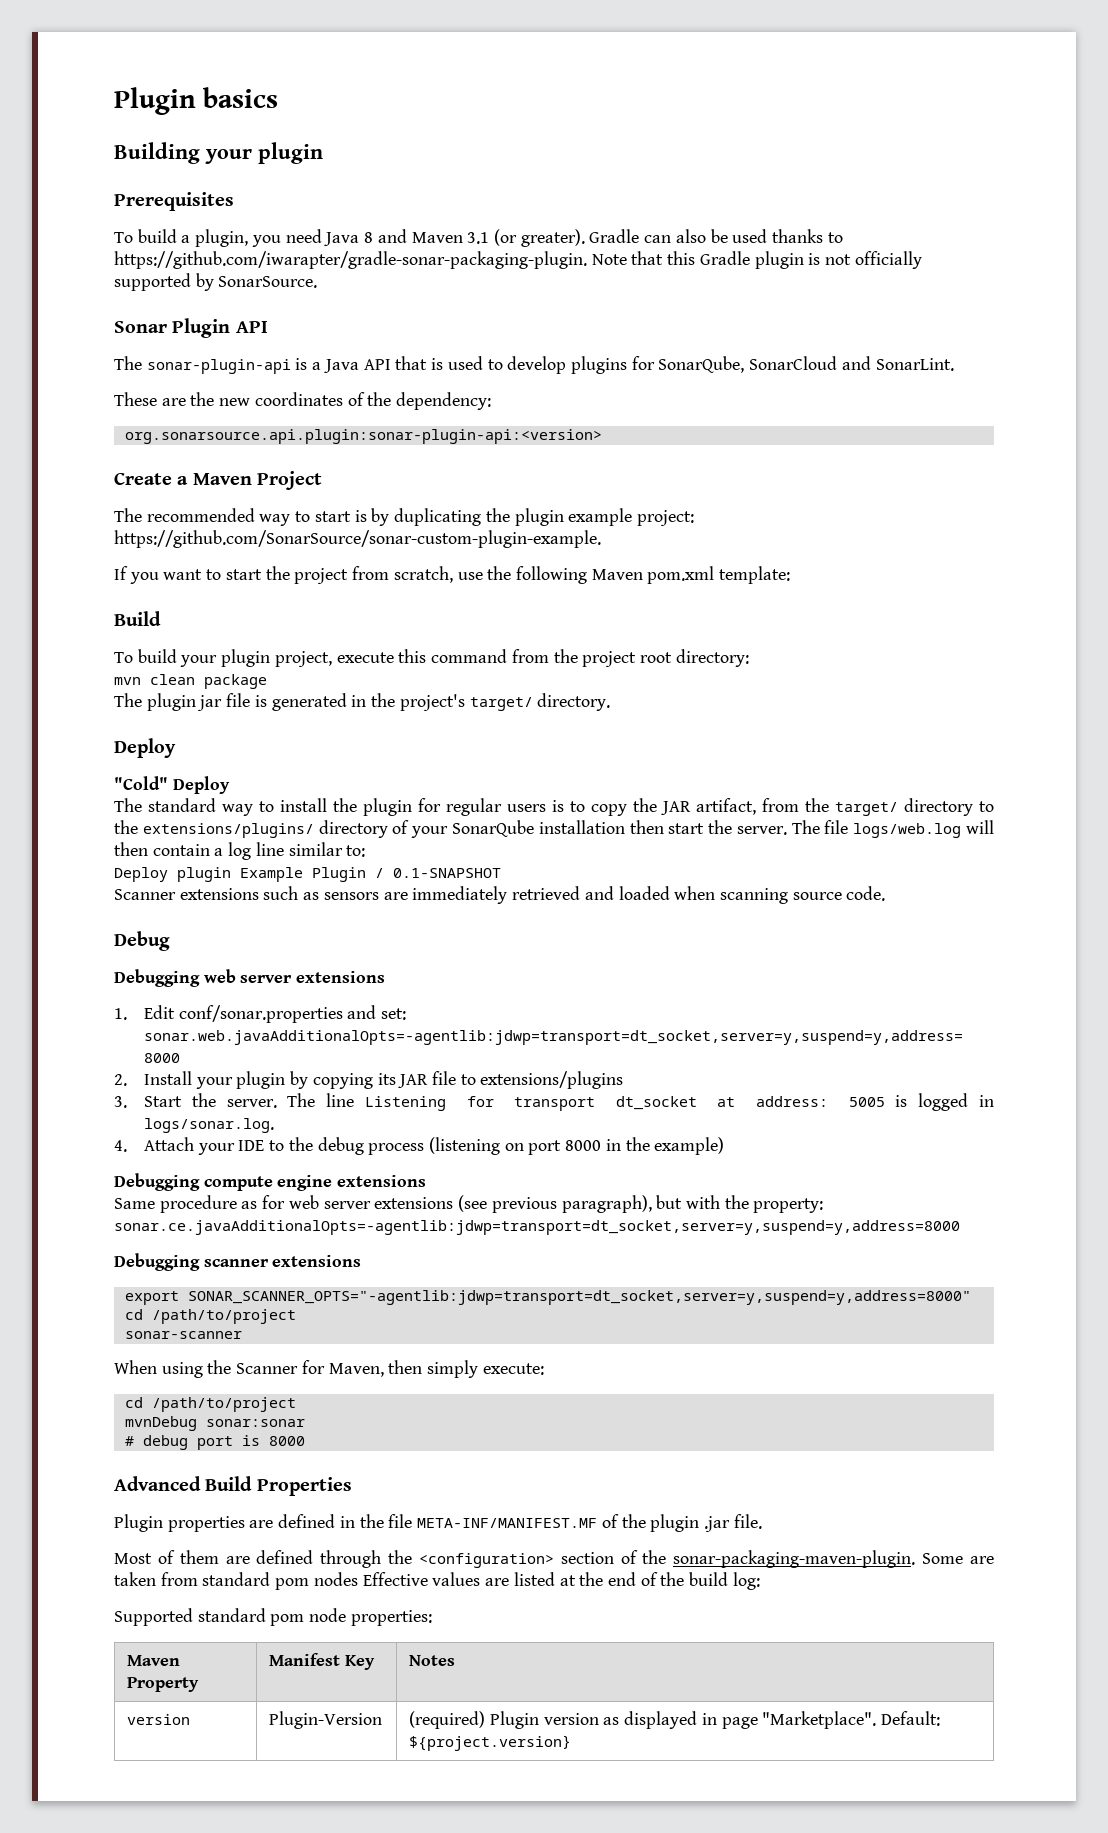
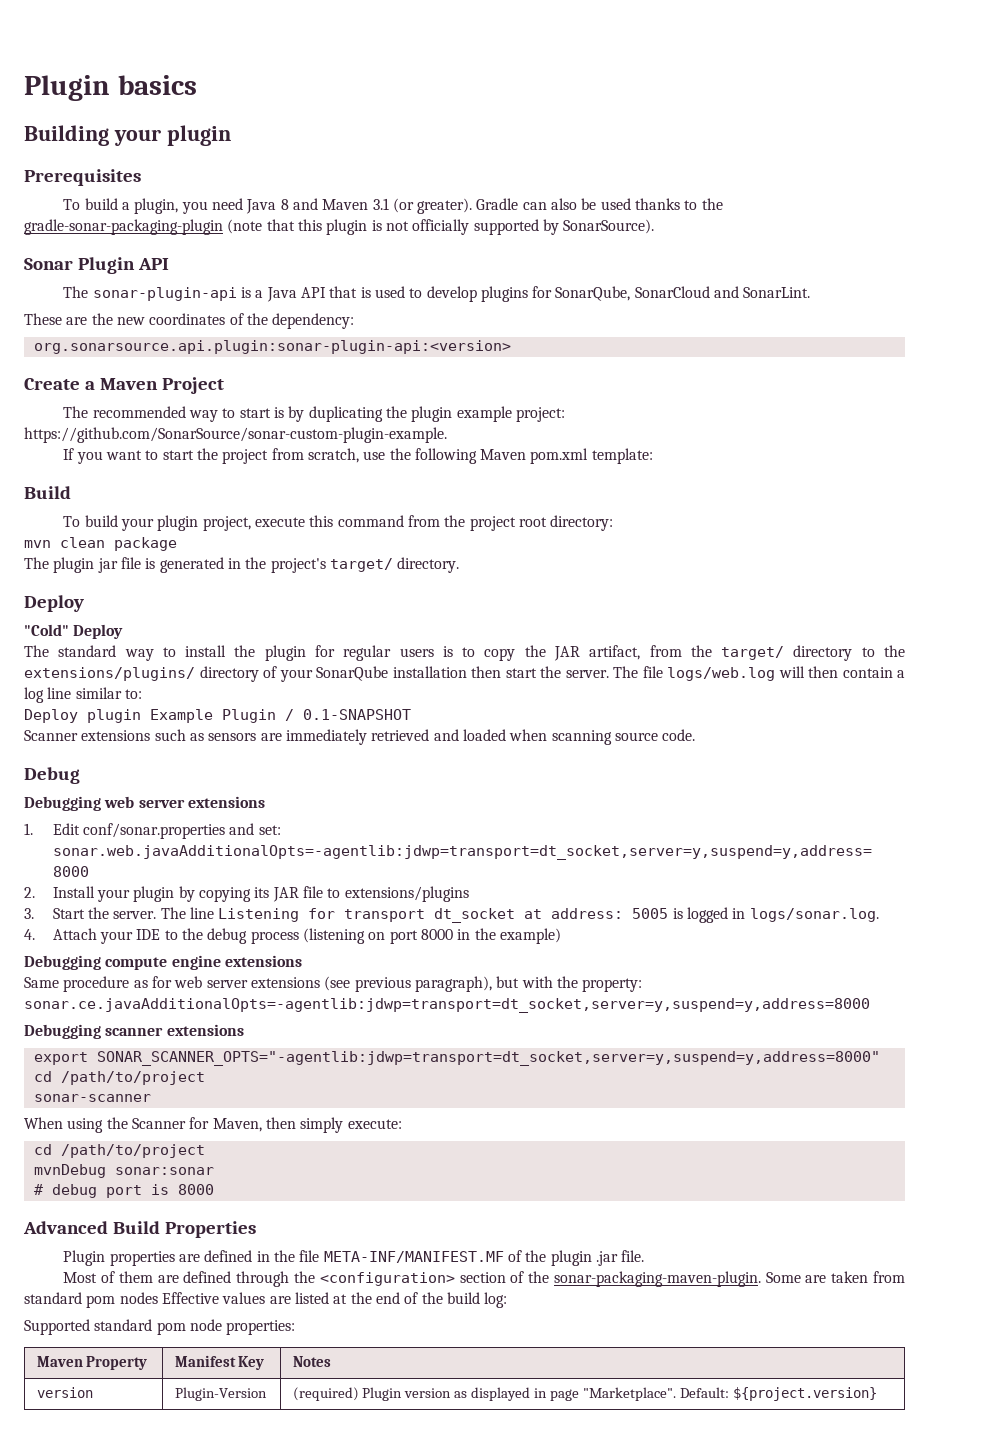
- Gradle can also be used thanks to https://github.com/iwarapter/gradle-sonar-packaging-plugin. Note that this Gradle plugin is not officially supported by SonarSource.
+ Gradle can also be used thanks to the gradle-sonar-packaging-plugin (note that this plugin is not officially supported by SonarSource).

